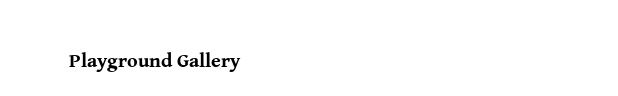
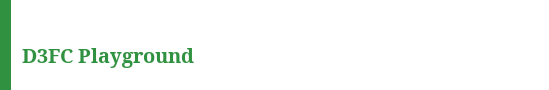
- Playground Gallery
+ D3FC Playground

